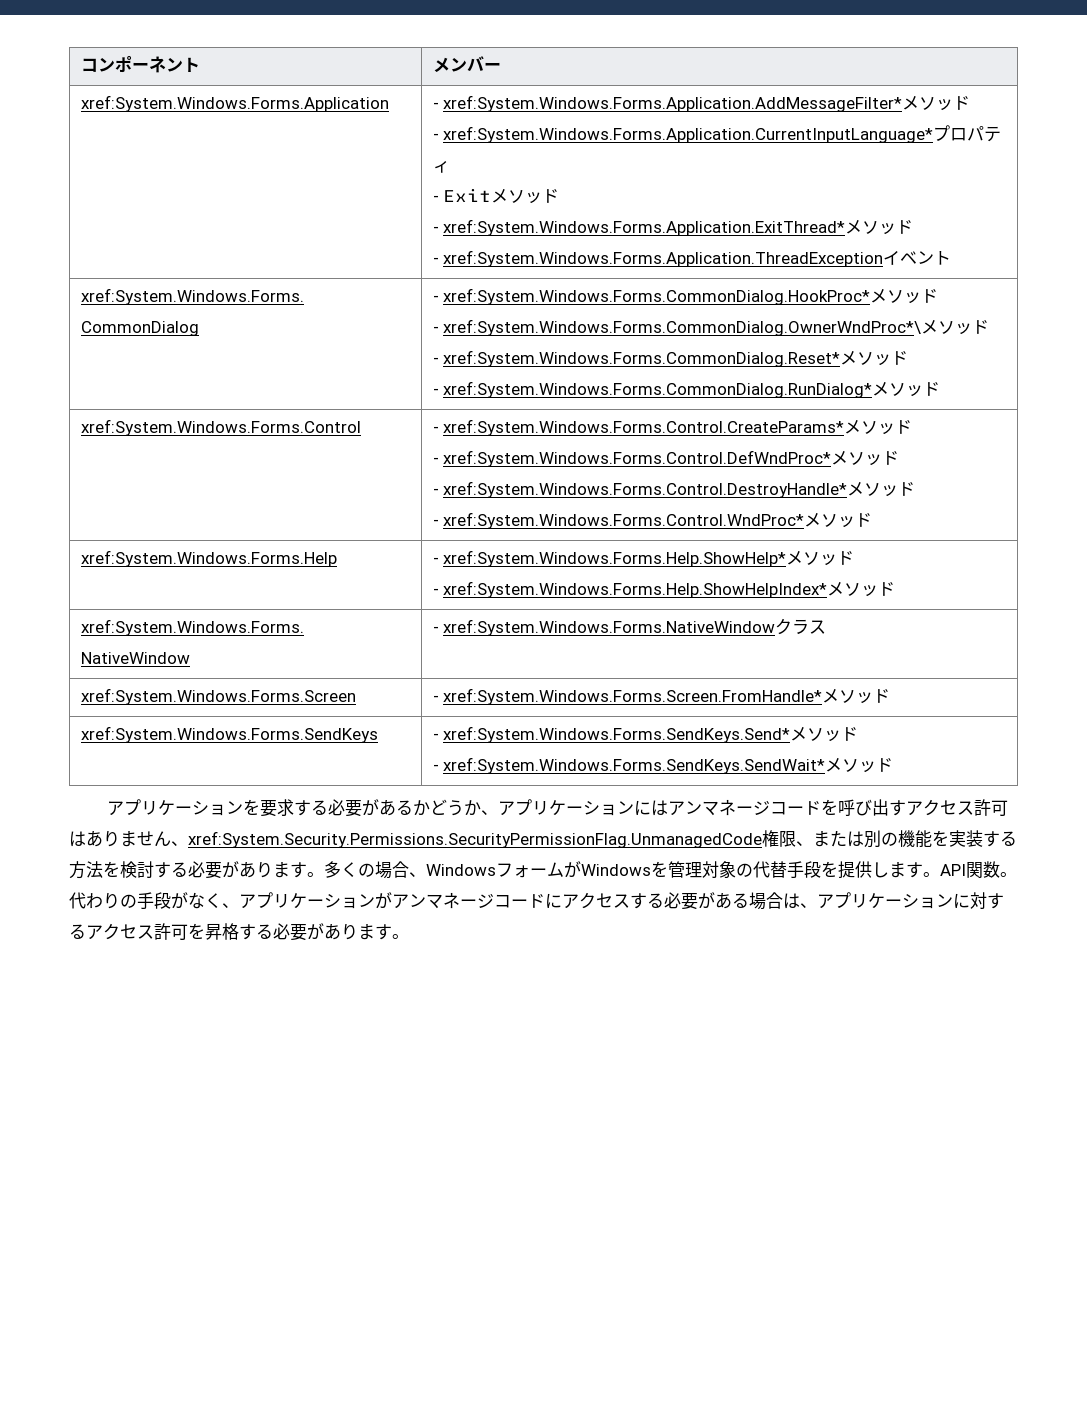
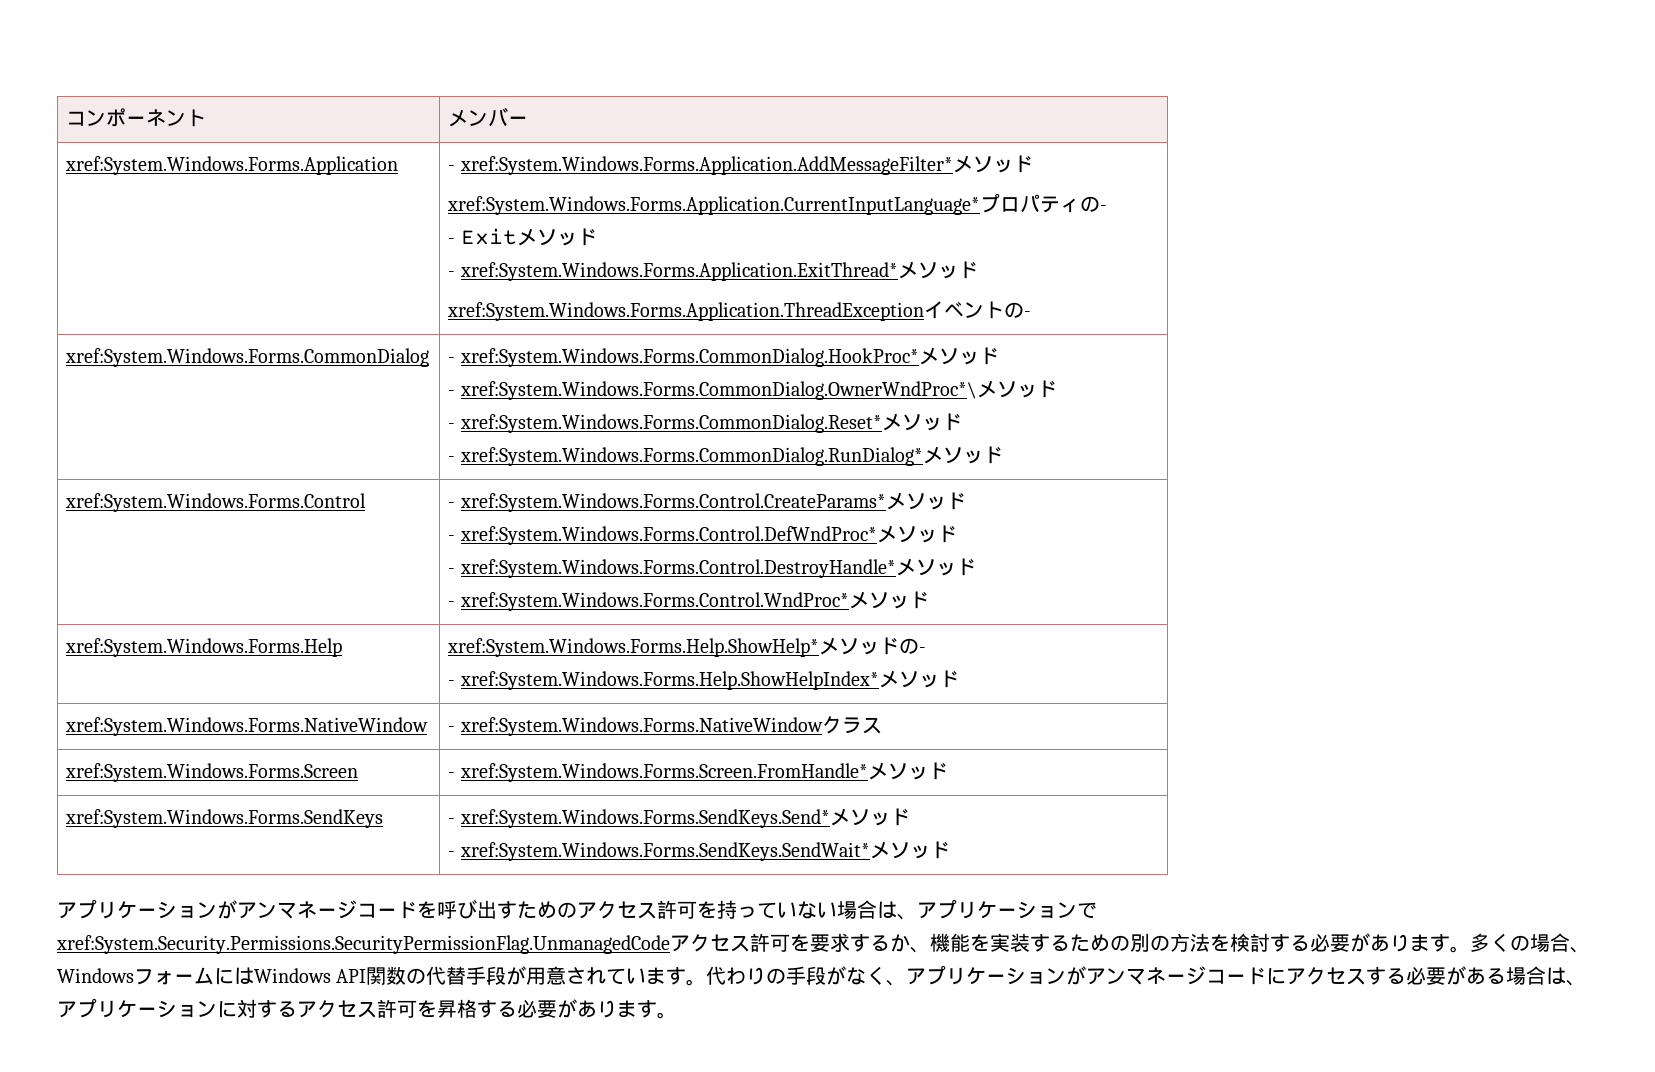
  xref:System.Windows.Forms.Application | - xref:System.Windows.Forms.Application.AddMessageFilter*メソッド
- - xref:System.Windows.Forms.Application.CurrentInputLanguage*プロパティ
+ xref:System.Windows.Forms.Application.CurrentInputLanguage*プロパティの-
  - Exitメソッド
  - xref:System.Windows.Forms.Application.ExitThread*メソッド
- - xref:System.Windows.Forms.Application.ThreadExceptionイベント
+ xref:System.Windows.Forms.Application.ThreadExceptionイベントの-
- xref:System.Windows.Forms.Help | - xref:System.Windows.Forms.Help.ShowHelp*メソッド
+ xref:System.Windows.Forms.Help | xref:System.Windows.Forms.Help.ShowHelp*メソッドの-
- アプリケーションを要求する必要があるかどうか、アプリケーションにはアンマネージコードを呼び出すアクセス許可はありません、xref:System.Security.Permissions.SecurityPermissionFlag.UnmanagedCode権限、または別の機能を実装する方法を検討する必要があります。
+ アプリケーションがアンマネージコードを呼び出すためのアクセス許可を持っていない場合は、アプリケーションでxref:System.Security.Permissions.SecurityPermissionFlag.UnmanagedCodeアクセス許可を要求するか、機能を実装するための別の方法を検討する必要があります。
- 多くの場合、WindowsフォームがWindowsを管理対象の代替手段を提供します。API関数。
+ 多くの場合、WindowsフォームにはWindows API関数の代替手段が用意されています。

